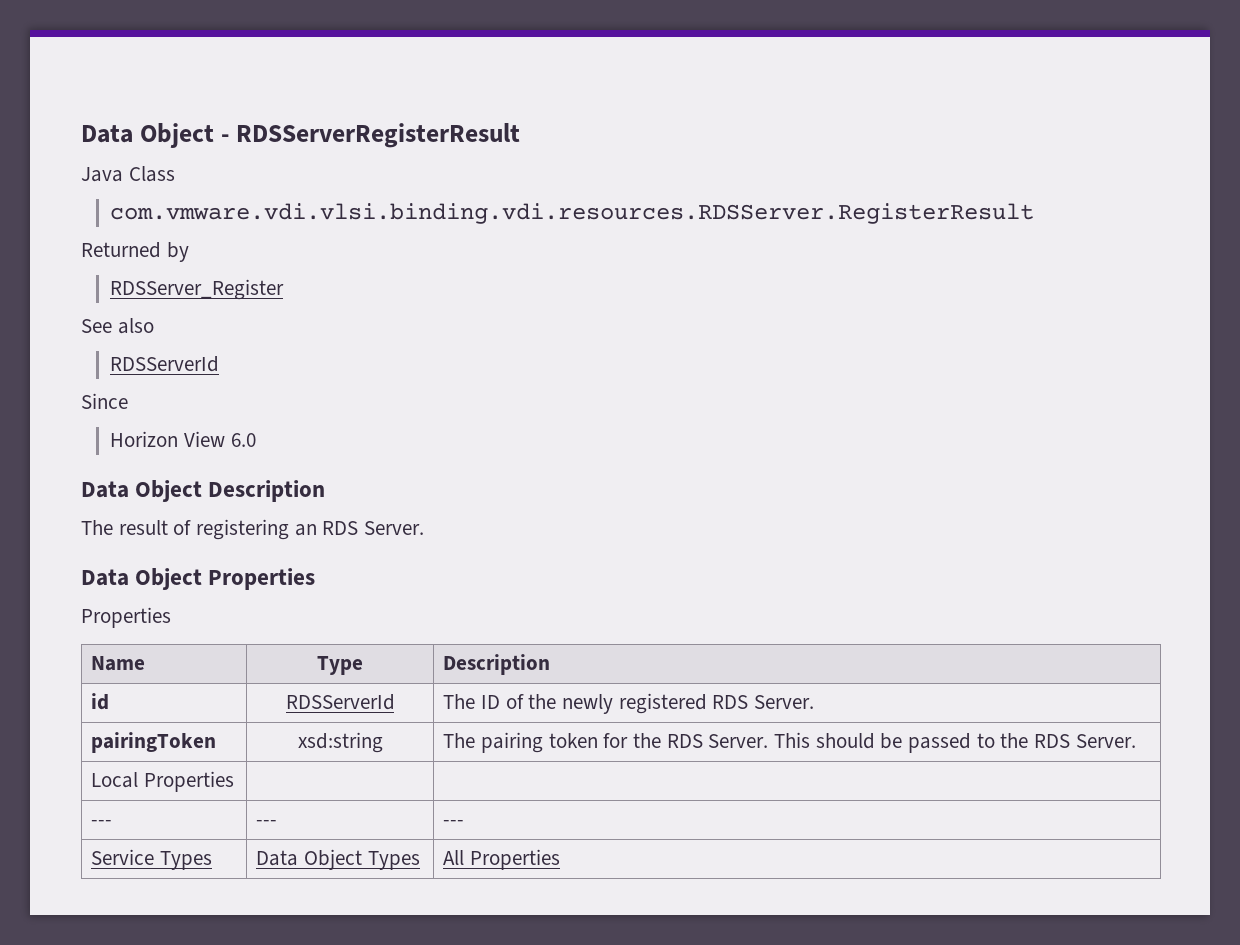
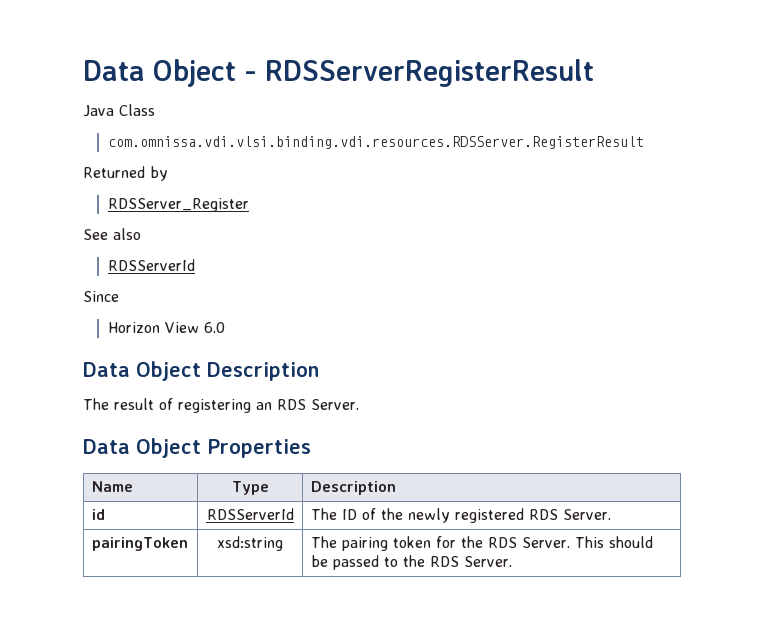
- com.vmware.vdi.vlsi.binding.vdi.resources.RDSServer.RegisterResult
+ com.omnissa.vdi.vlsi.binding.vdi.resources.RDSServer.RegisterResult
  Data Object Properties
- Properties
- Local Properties | |
- --- | --- | ---
- Service Types | Data Object Types | All Properties

